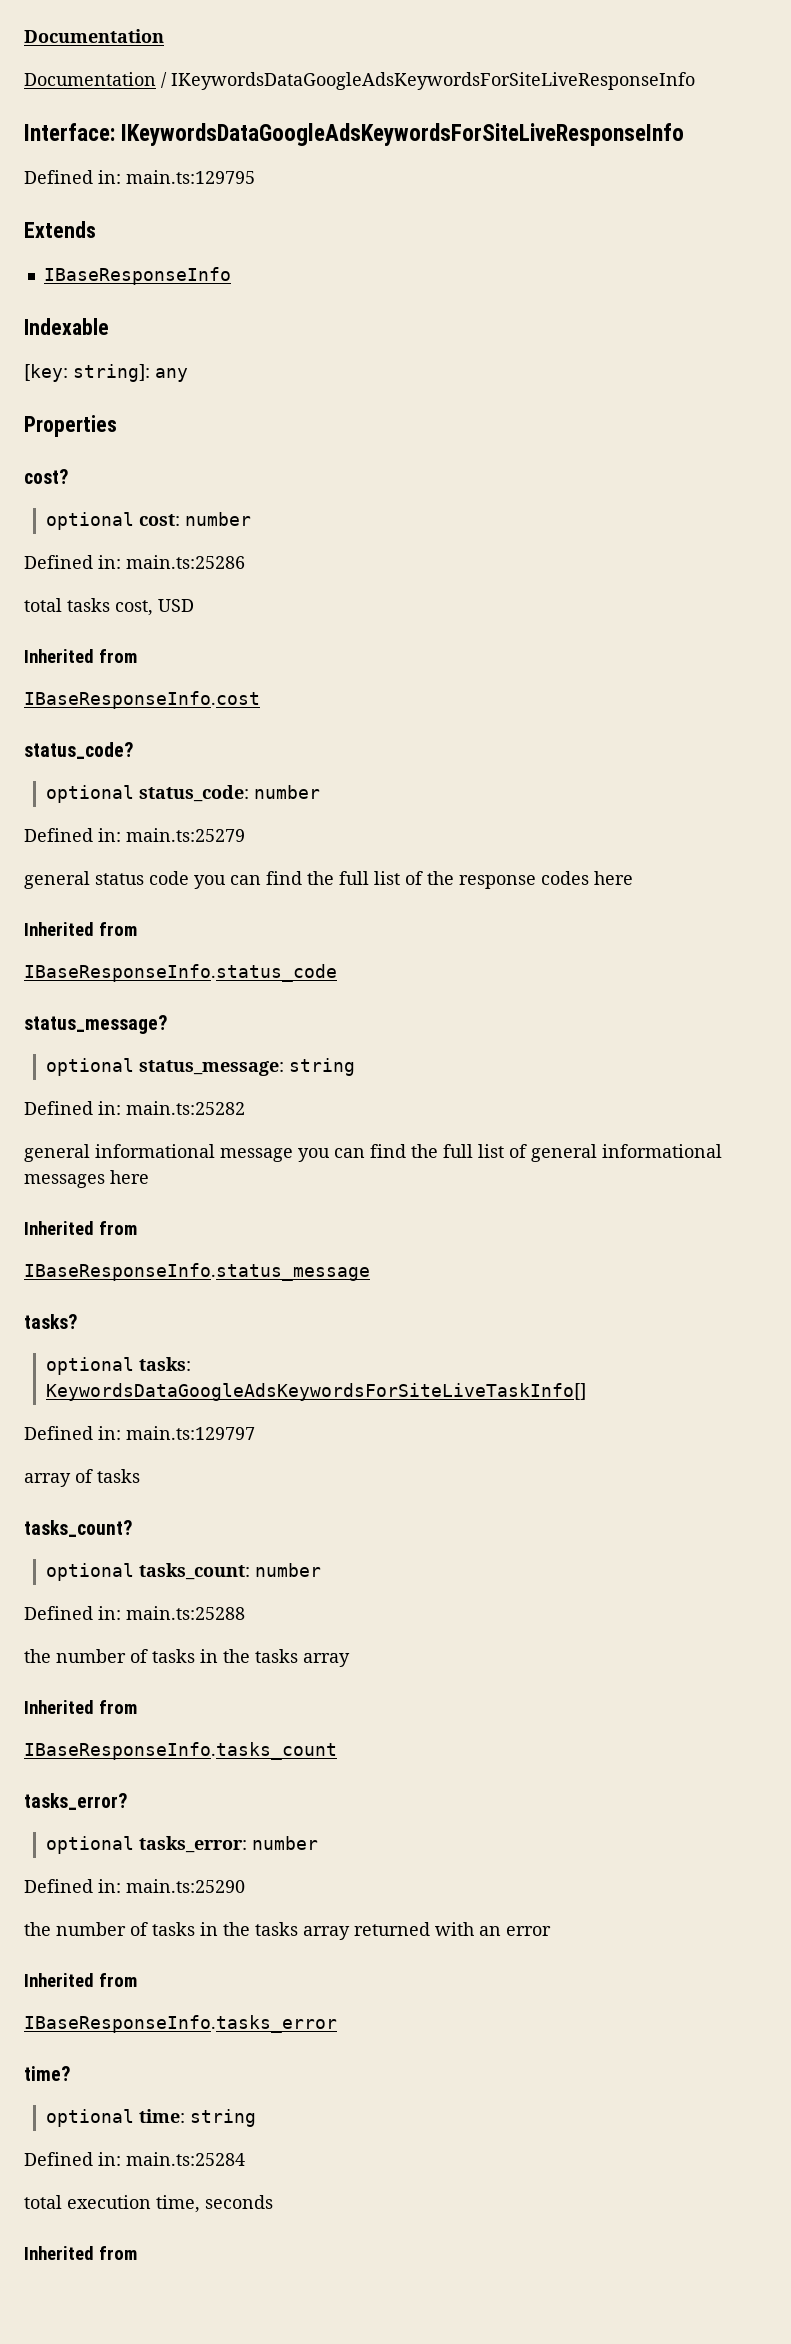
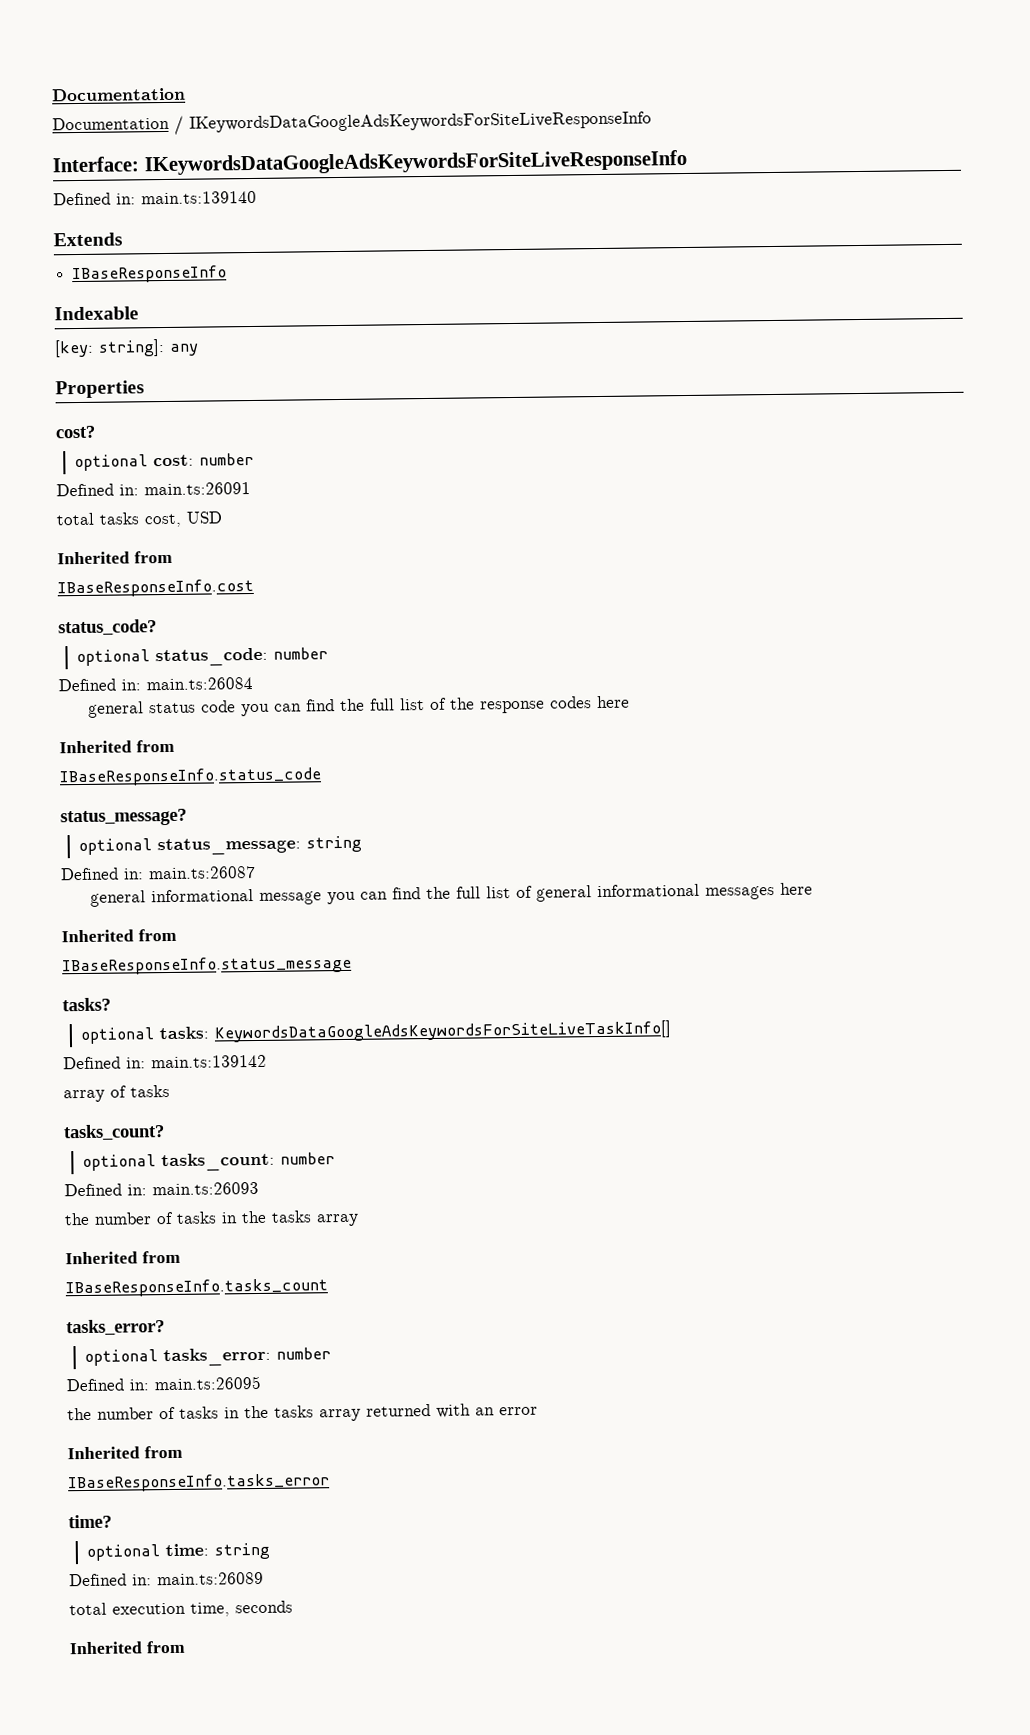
- Defined in: main.ts:129795
+ Defined in: main.ts:139140
- Defined in: main.ts:25286
+ Defined in: main.ts:26091
- Defined in: main.ts:25279
+ Defined in: main.ts:26084
- Defined in: main.ts:25282
+ Defined in: main.ts:26087
- Defined in: main.ts:129797
+ Defined in: main.ts:139142
- Defined in: main.ts:25288
+ Defined in: main.ts:26093
- Defined in: main.ts:25290
+ Defined in: main.ts:26095
- Defined in: main.ts:25284
+ Defined in: main.ts:26089

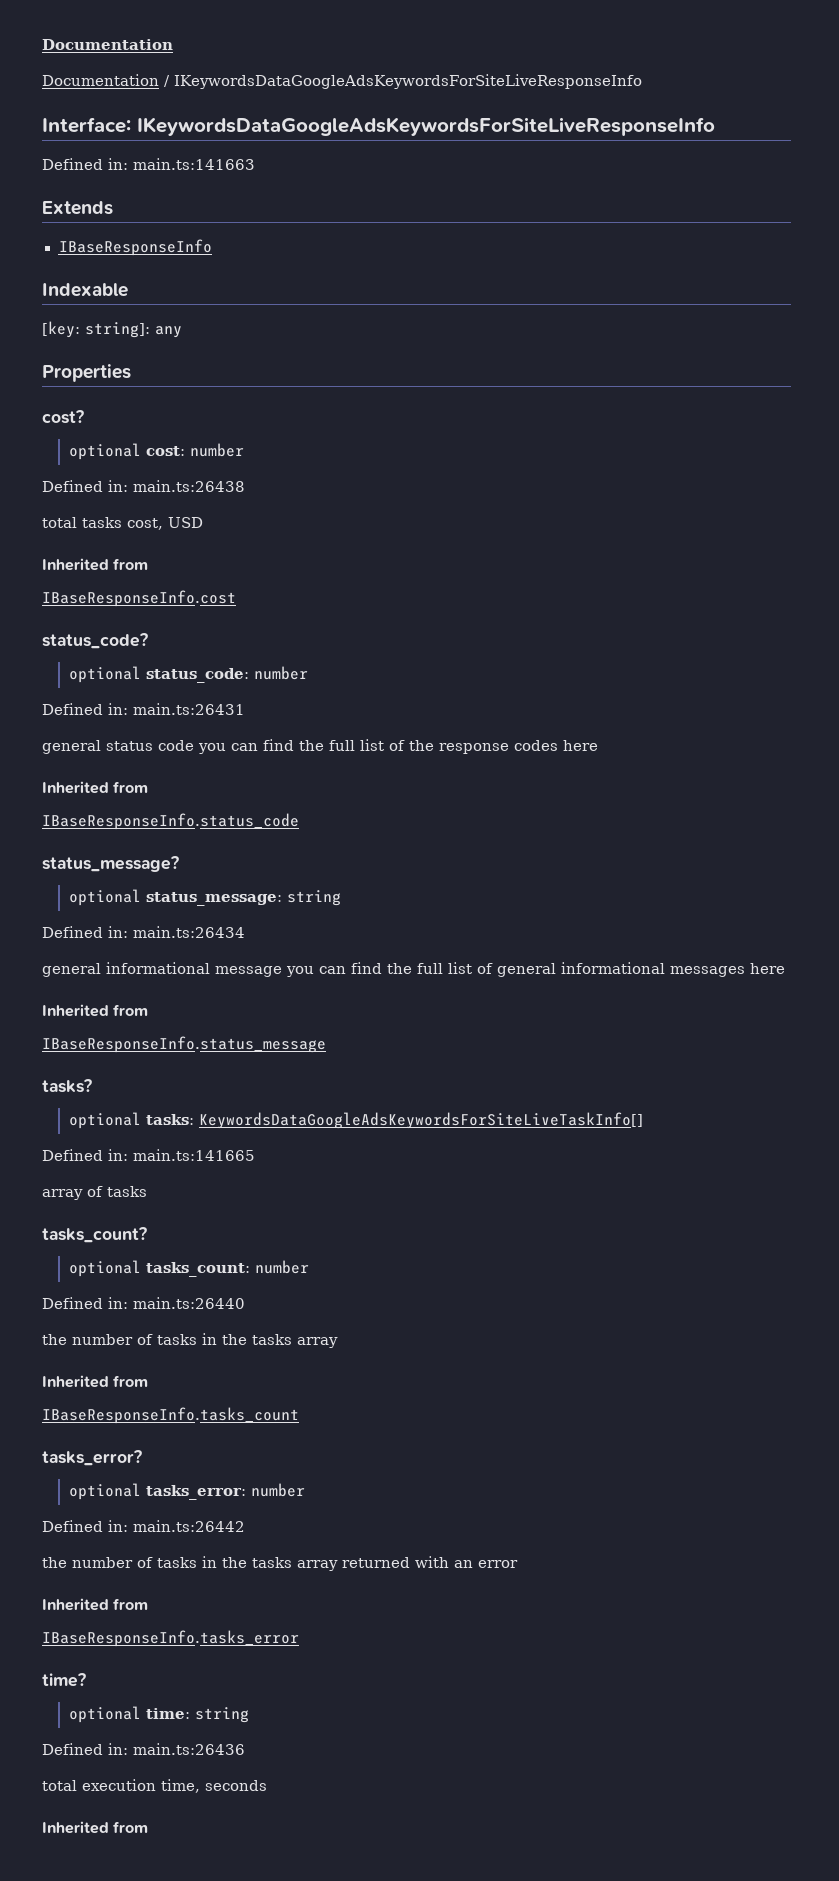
- Defined in: main.ts:139140
+ Defined in: main.ts:141663
- Defined in: main.ts:26091
+ Defined in: main.ts:26438
- Defined in: main.ts:26084
+ Defined in: main.ts:26431
- Defined in: main.ts:26087
+ Defined in: main.ts:26434
- Defined in: main.ts:139142
+ Defined in: main.ts:141665
- Defined in: main.ts:26093
+ Defined in: main.ts:26440
- Defined in: main.ts:26095
+ Defined in: main.ts:26442
- Defined in: main.ts:26089
+ Defined in: main.ts:26436

